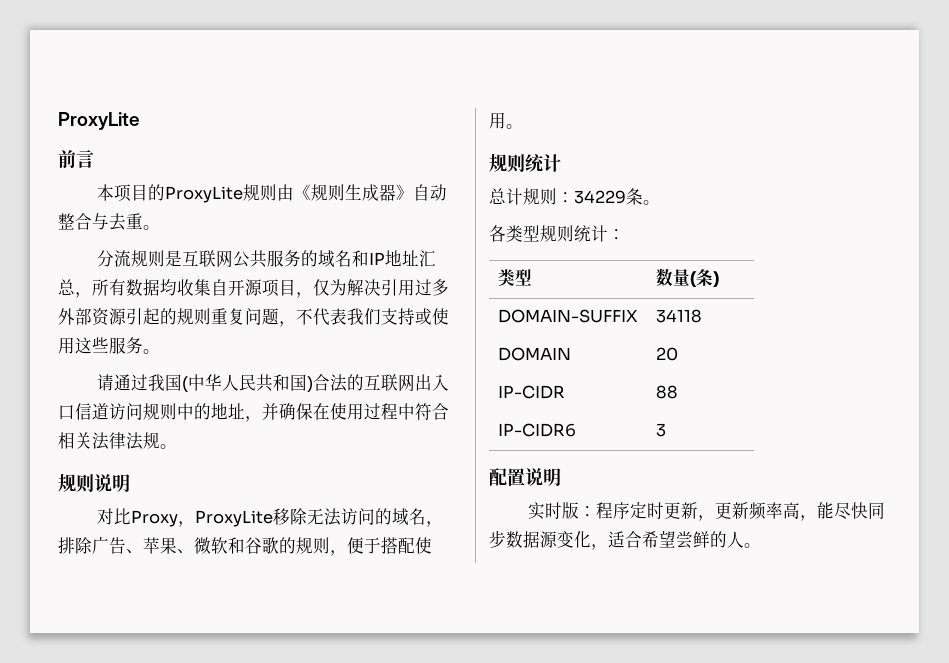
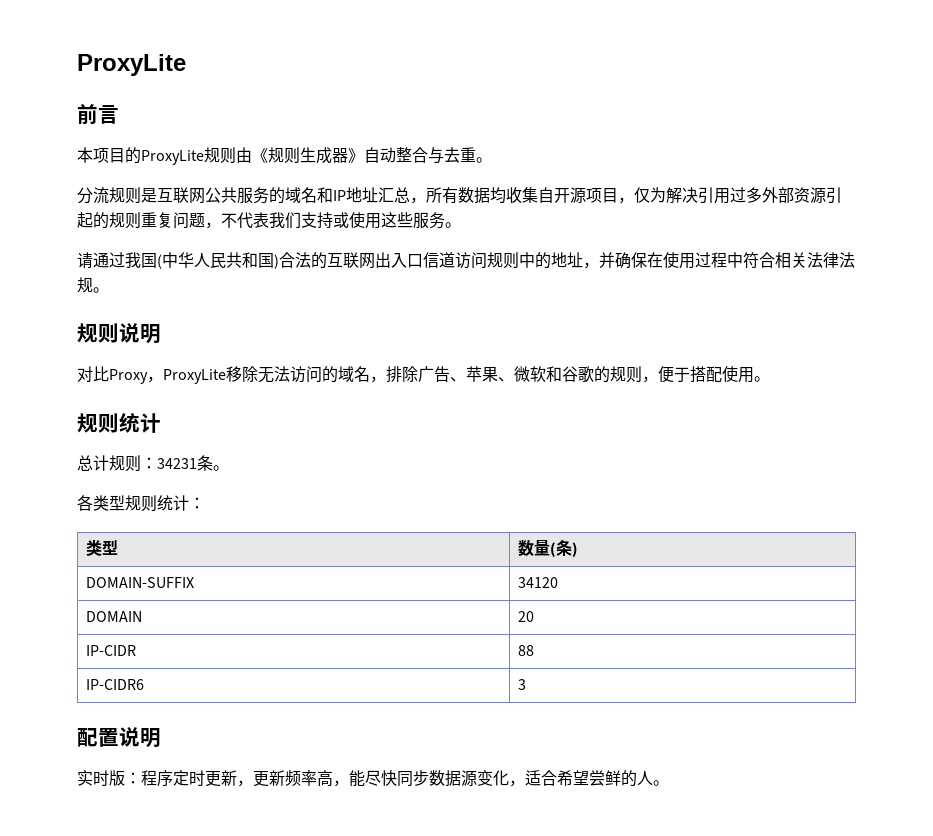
- 总计规则：34229条。
+ 总计规则：34231条。
- DOMAIN-SUFFIX | 34118
+ DOMAIN-SUFFIX | 34120

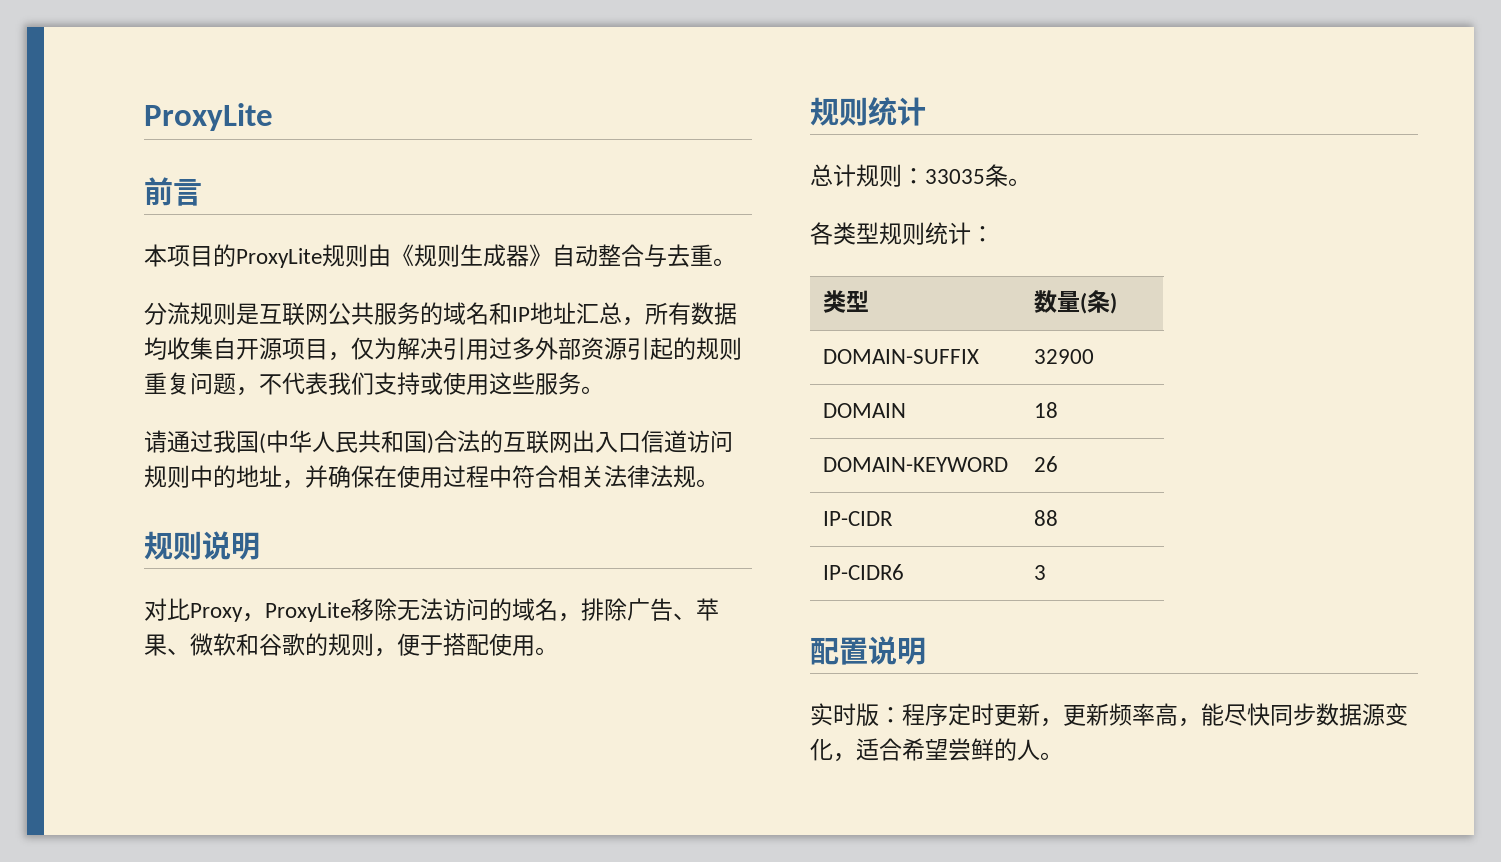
- 总计规则：34231条。
+ 总计规则：33035条。
- DOMAIN-SUFFIX | 34120
+ DOMAIN-SUFFIX | 32900
- DOMAIN | 20
+ DOMAIN | 18
+ DOMAIN-KEYWORD | 26

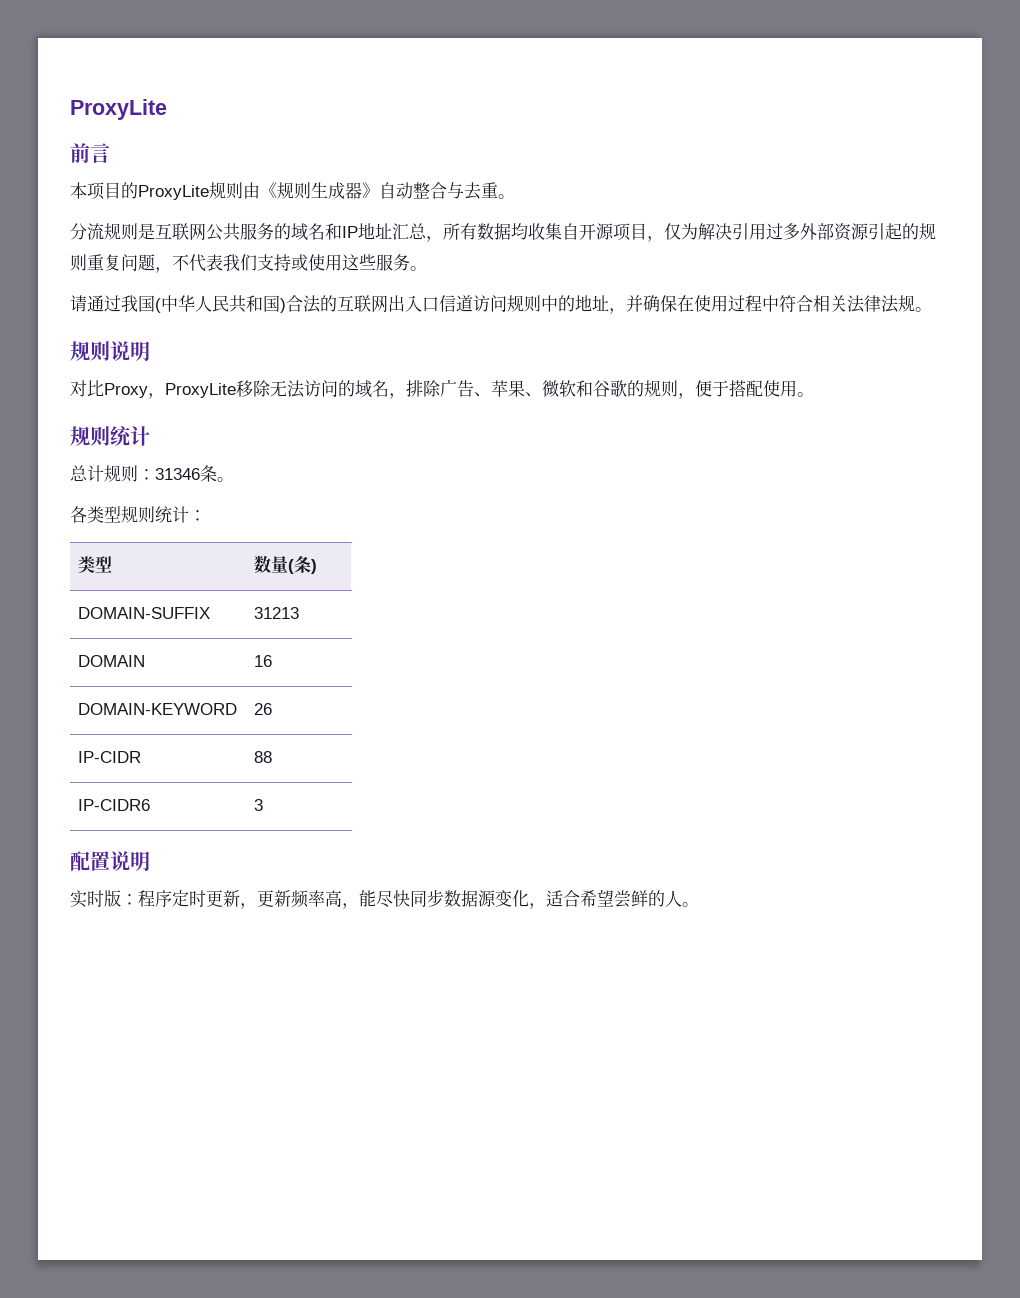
- 总计规则：33035条。
+ 总计规则：31346条。
- DOMAIN-SUFFIX | 32900
+ DOMAIN-SUFFIX | 31213
- DOMAIN | 18
+ DOMAIN | 16

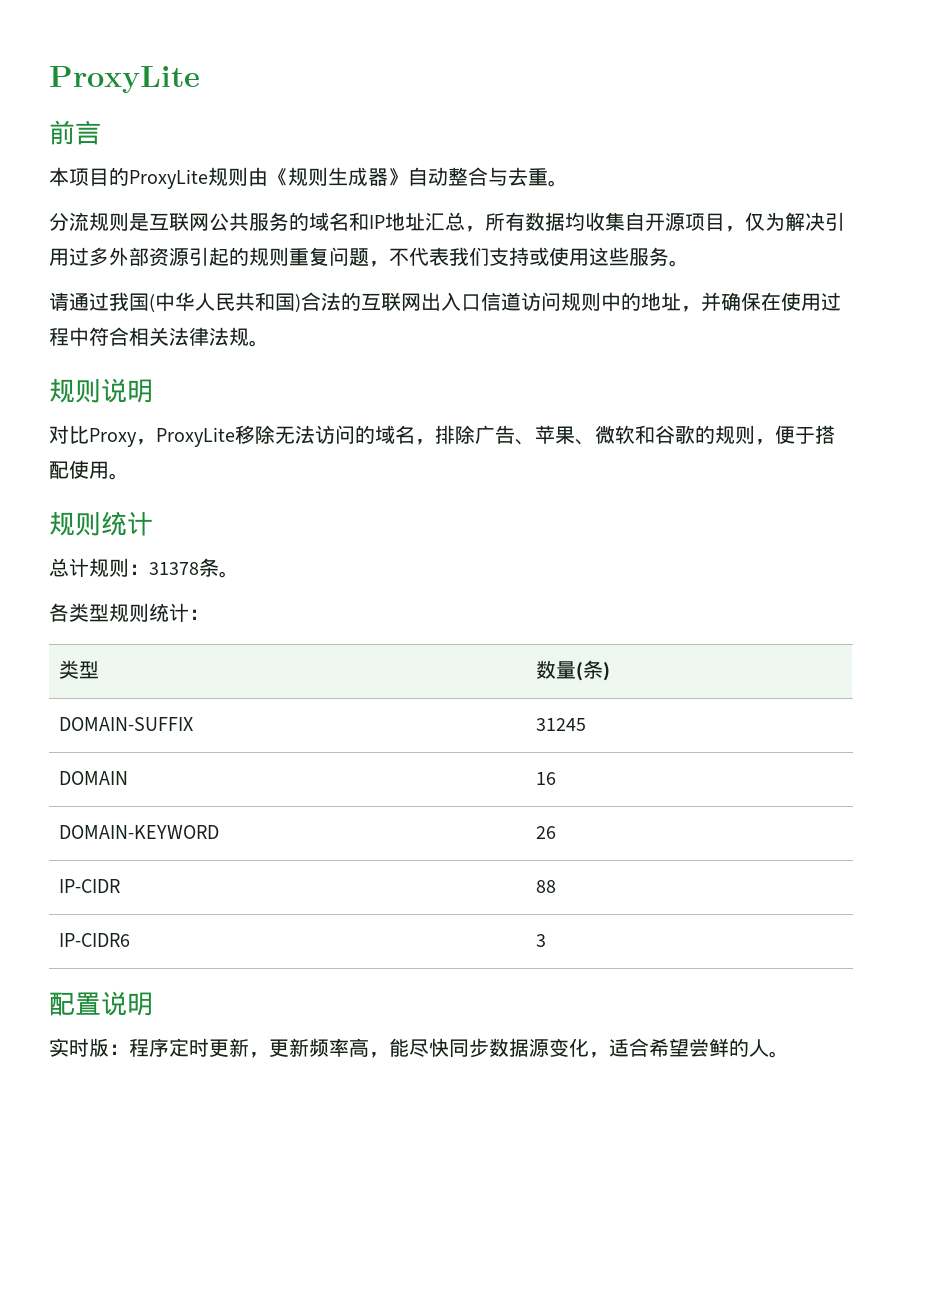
- 总计规则：31346条。
+ 总计规则：31378条。
- DOMAIN-SUFFIX | 31213
+ DOMAIN-SUFFIX | 31245

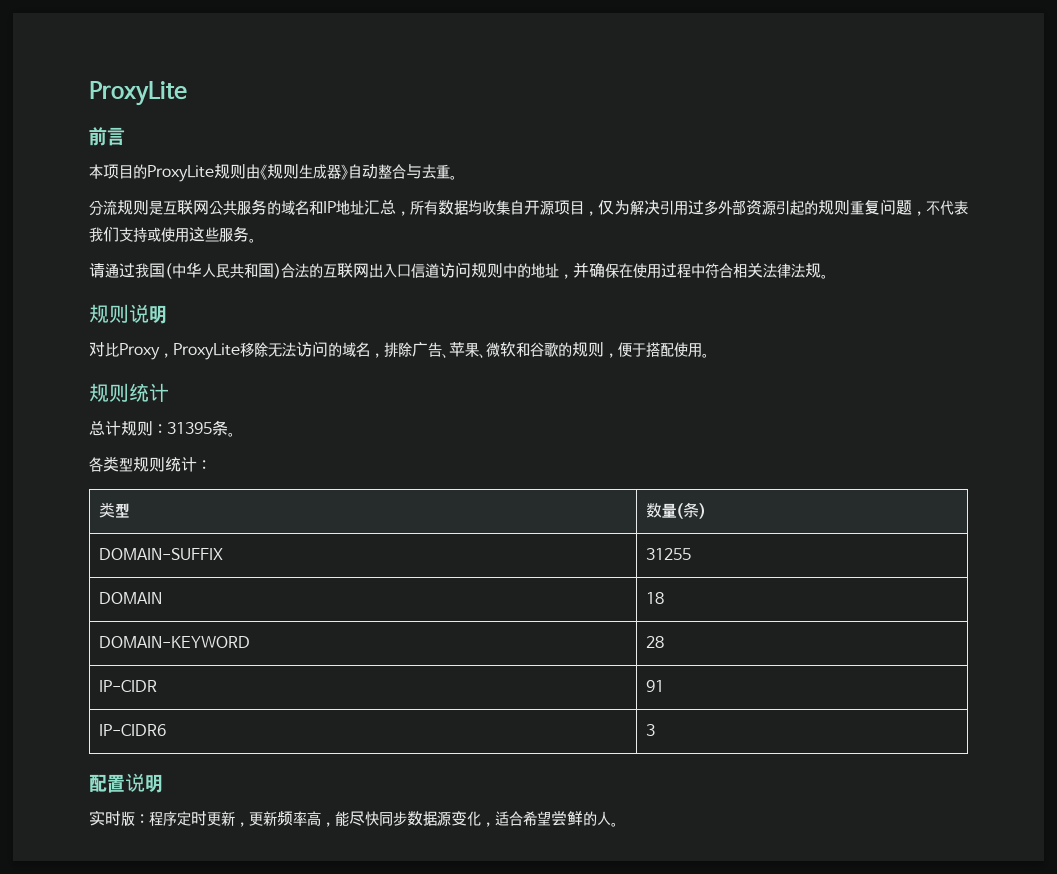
- 总计规则：31378条。
+ 总计规则：31395条。
- DOMAIN-SUFFIX | 31245
+ DOMAIN-SUFFIX | 31255
- DOMAIN | 16
+ DOMAIN | 18
- DOMAIN-KEYWORD | 26
+ DOMAIN-KEYWORD | 28
- IP-CIDR | 88
+ IP-CIDR | 91

